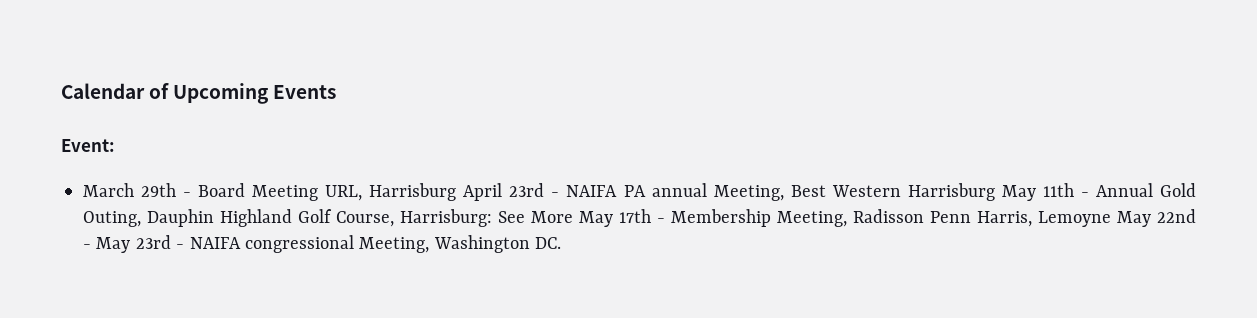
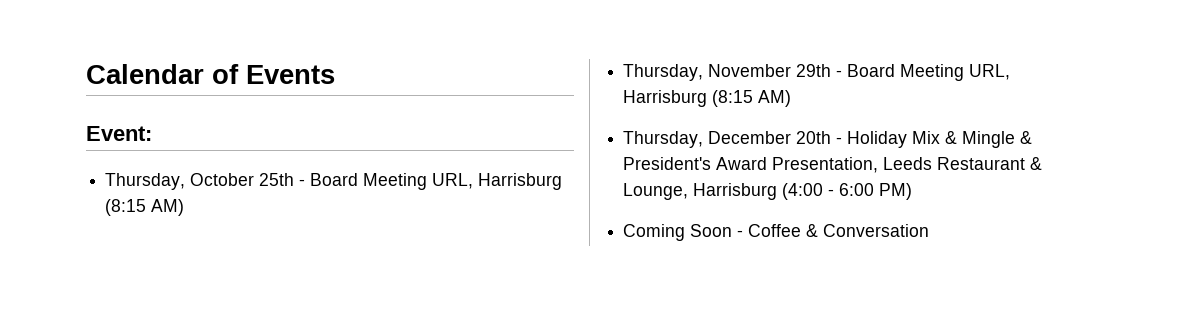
- Calendar of Upcoming Events
+ Calendar of Events
- March 29th - Board Meeting URL, Harrisburg April 23rd - NAIFA PA annual Meeting, Best Western Harrisburg May 11th - Annual Gold Outing, Dauphin Highland Golf Course, Harrisburg: See More May 17th - Membership Meeting, Radisson Penn Harris, Lemoyne May 22nd - May 23rd - NAIFA congressional Meeting, Washington DC.
+ Thursday, October 25th - Board Meeting URL, Harrisburg (8:15 AM)
+ Thursday, November 29th - Board Meeting URL, Harrisburg (8:15 AM)
+ Thursday, December 20th - Holiday Mix & Mingle & President's Award Presentation, Leeds Restaurant & Lounge, Harrisburg (4:00 - 6:00 PM)
+ Coming Soon - Coffee & Conversation

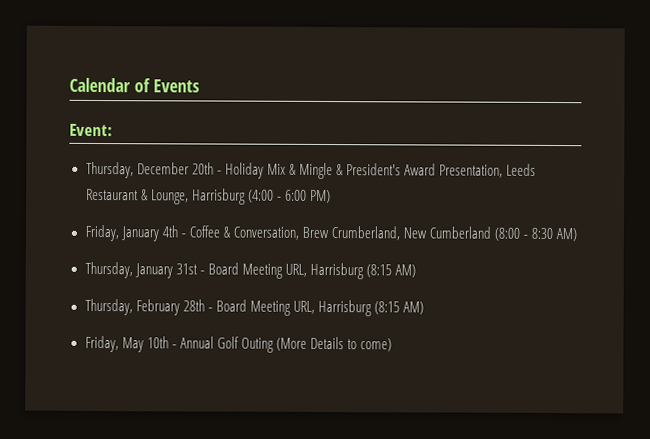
- Thursday, October 25th - Board Meeting URL, Harrisburg (8:15 AM)
- Thursday, November 29th - Board Meeting URL, Harrisburg (8:15 AM)
- Coming Soon - Coffee & Conversation
+ Friday, January 4th - Coffee & Conversation, Brew Crumberland, New Cumberland (8:00 - 8:30 AM)
+ Thursday, January 31st - Board Meeting URL, Harrisburg (8:15 AM)
+ Thursday, February 28th - Board Meeting URL, Harrisburg (8:15 AM)
+ Friday, May 10th - Annual Golf Outing (More Details to come)

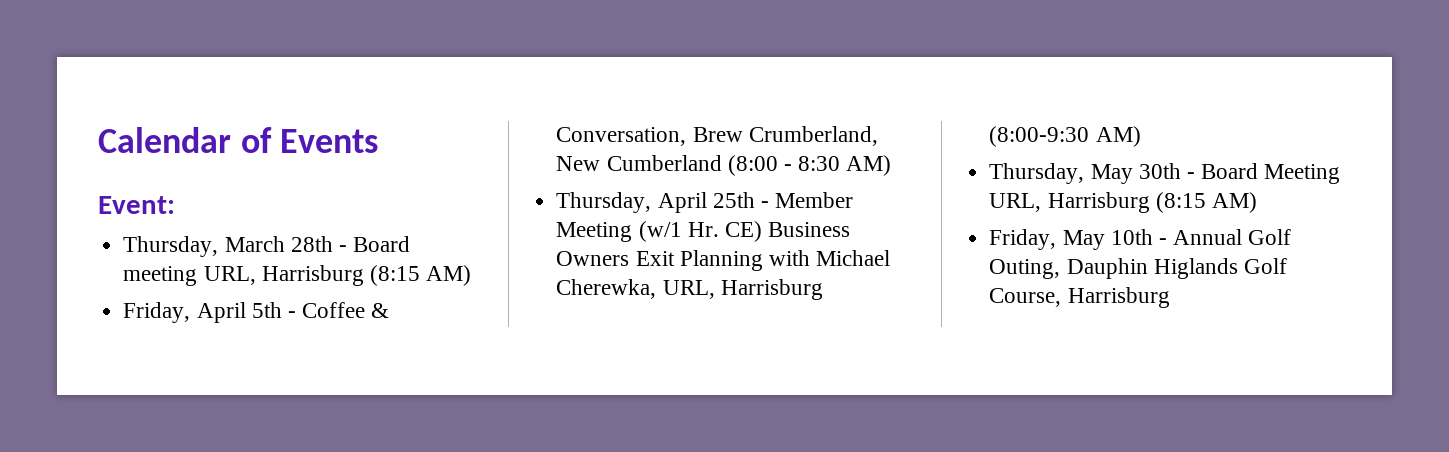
- Thursday, December 20th - Holiday Mix & Mingle & President's Award Presentation, Leeds Restaurant & Lounge, Harrisburg (4:00 - 6:00 PM)
- Friday, January 4th - Coffee & Conversation, Brew Crumberland, New Cumberland (8:00 - 8:30 AM)
+ Thursday, March 28th - Board meeting URL, Harrisburg (8:15 AM)
+ Friday, April 5th - Coffee & Conversation, Brew Crumberland, New Cumberland (8:00 - 8:30 AM)
- Thursday, January 31st - Board Meeting URL, Harrisburg (8:15 AM)
- Thursday, February 28th - Board Meeting URL, Harrisburg (8:15 AM)
+ Thursday, April 25th - Member Meeting (w/1 Hr. CE) Business Owners Exit Planning with Michael Cherewka, URL, Harrisburg (8:00-9:30 AM)
+ Thursday, May 30th - Board Meeting URL, Harrisburg (8:15 AM)
- Friday, May 10th - Annual Golf Outing (More Details to come)
+ Friday, May 10th - Annual Golf Outing, Dauphin Higlands Golf Course, Harrisburg

